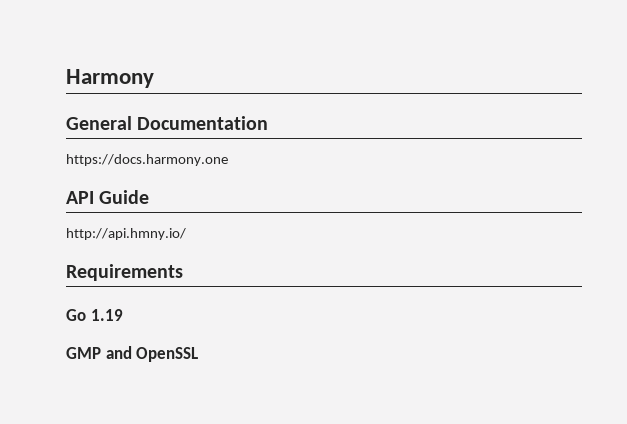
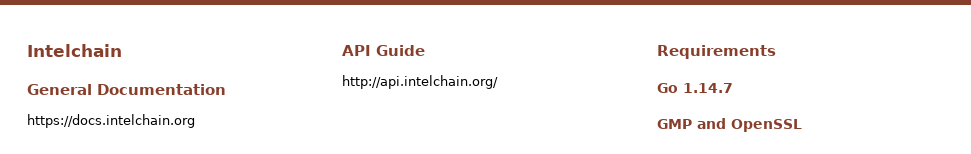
- Harmony
+ Intelchain
- https://docs.harmony.one
+ https://docs.intelchain.org
- http://api.hmny.io/
+ http://api.intelchain.org/
- Go 1.19
+ Go 1.14.7

